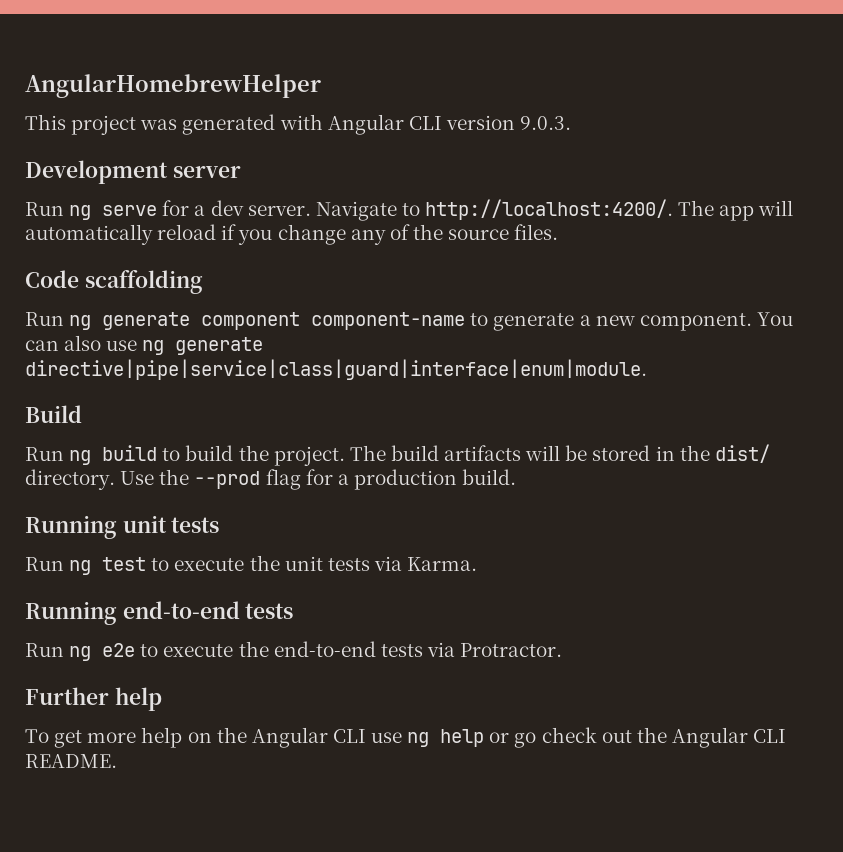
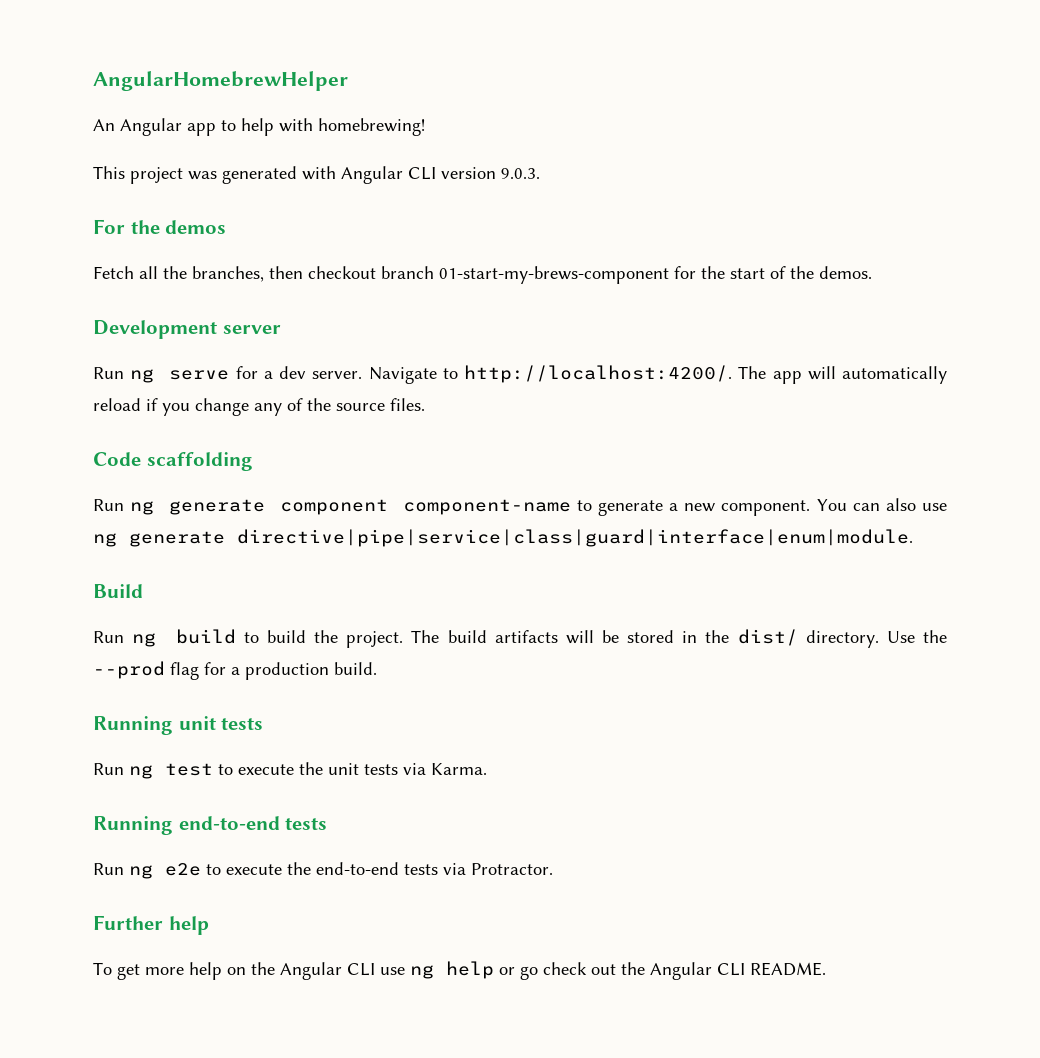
+ An Angular app to help with homebrewing!
+ For the demos
+ Fetch all the branches, then checkout branch 01-start-my-brews-component for the start of the demos.

